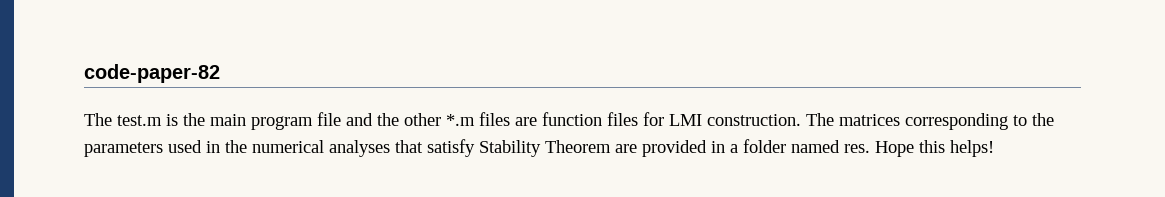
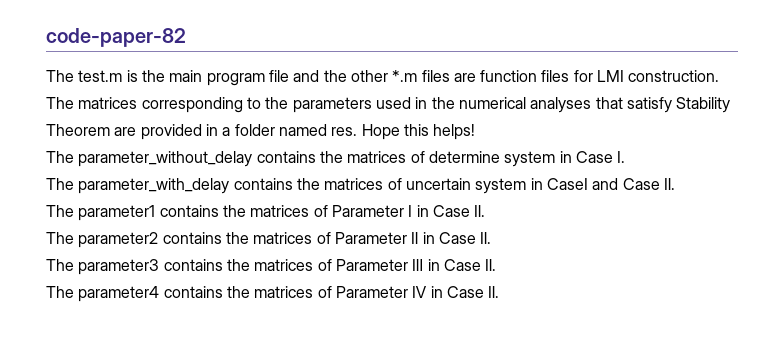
+ The parameter_without_delay contains the matrices of determine system in Case Ⅰ.
+ The parameter_with_delay contains the matrices of uncertain system in CaseⅠ and Case Ⅱ.
+ The parameter1 contains the matrices of Parameter Ⅰ in Case Ⅱ.
+ The parameter2 contains the matrices of Parameter Ⅱ in Case Ⅱ.
+ The parameter3 contains the matrices of Parameter Ⅲ in Case Ⅱ.
+ The parameter4 contains the matrices of Parameter Ⅳ in Case Ⅱ.

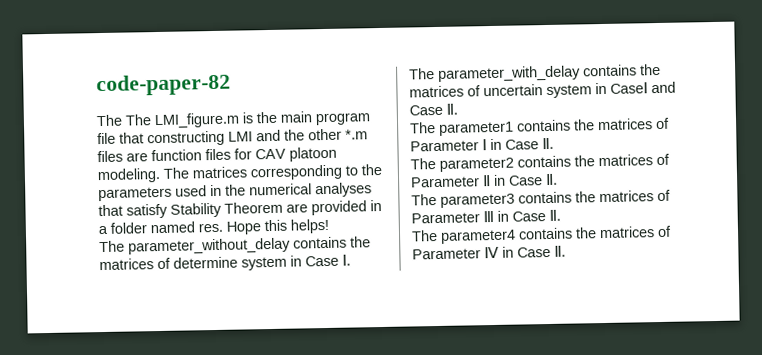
- The test.m is the main program file and the other *.m files are function files for LMI construction.
+ The The LMI_figure.m is the main program file that constructing LMI and the other *.m files are function files for CAV platoon modeling.

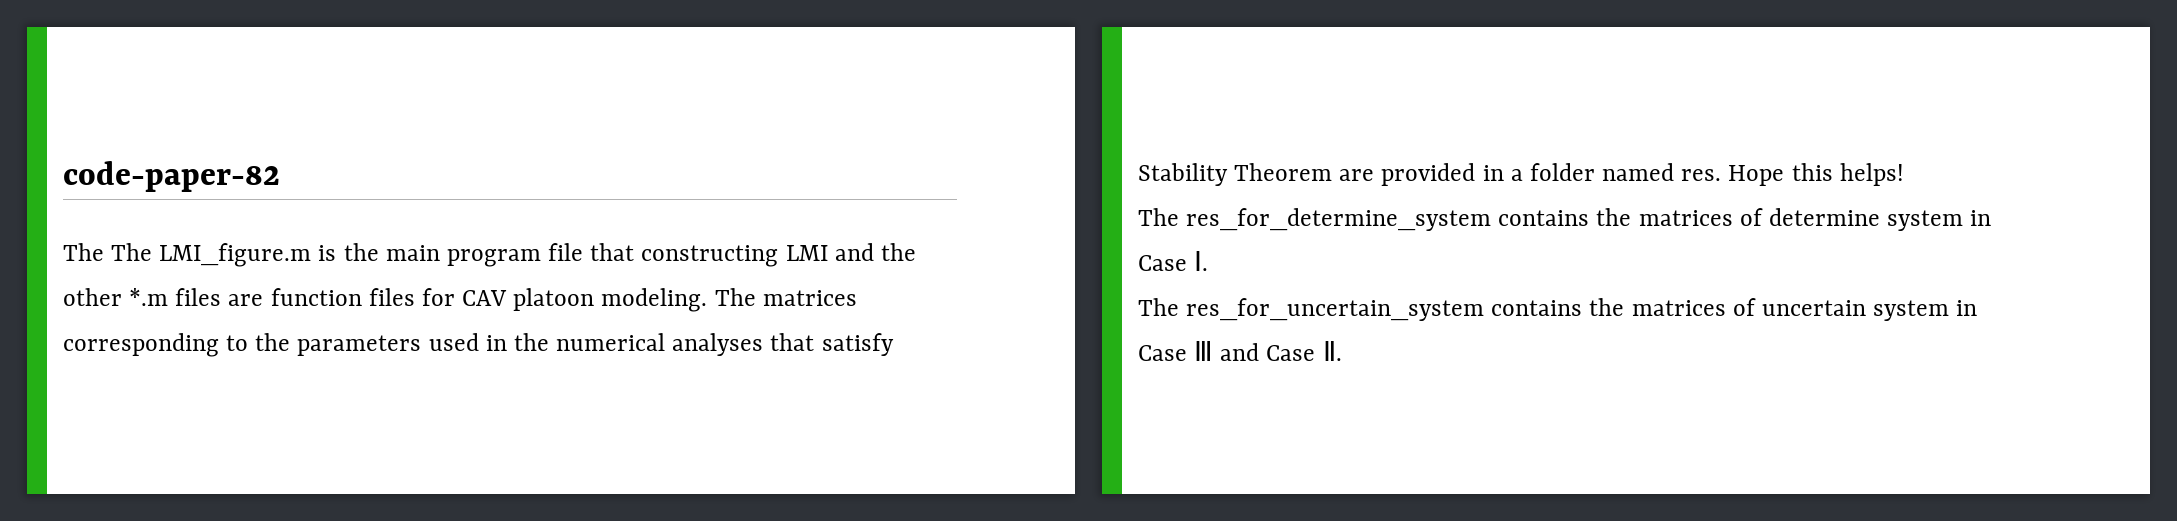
- The parameter_without_delay contains the matrices of determine system in Case Ⅰ.
+ The res_for_determine_system contains the matrices of determine system in Case Ⅰ.
- The parameter_with_delay contains the matrices of uncertain system in CaseⅠ and Case Ⅱ.
+ The res_for_uncertain_system contains the matrices of uncertain system in Case Ⅲ and Case Ⅱ.
- The parameter1 contains the matrices of Parameter Ⅰ in Case Ⅱ.
- The parameter2 contains the matrices of Parameter Ⅱ in Case Ⅱ.
- The parameter3 contains the matrices of Parameter Ⅲ in Case Ⅱ.
- The parameter4 contains the matrices of Parameter Ⅳ in Case Ⅱ.

